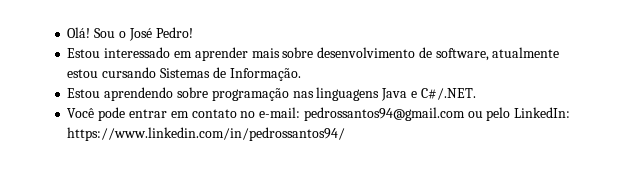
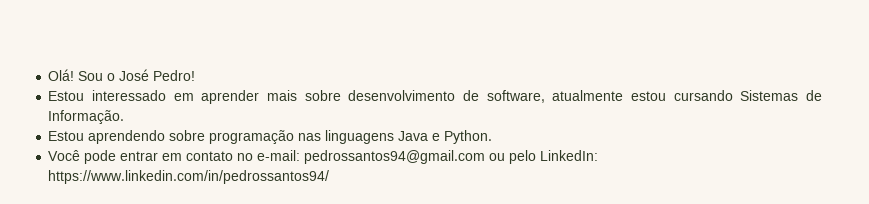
- Estou aprendendo sobre programação nas linguagens Java e C#/.NET.
+ Estou aprendendo sobre programação nas linguagens Java e Python.

